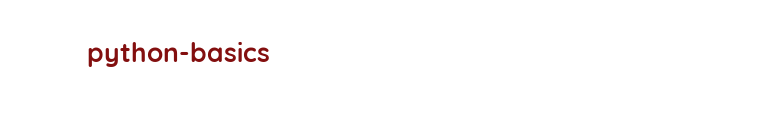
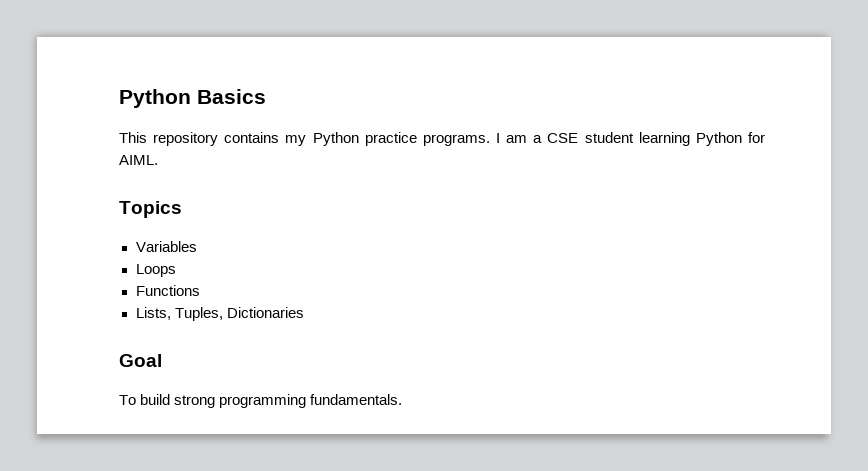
- python-basics
+ Python Basics
+ This repository contains my Python practice programs. I am a CSE student learning Python for AIML.
+ Topics
+ Variables
+ Loops
+ Functions
+ Lists, Tuples, Dictionaries
+ Goal
+ To build strong programming fundamentals.

